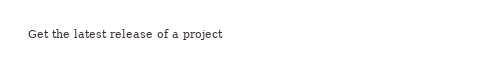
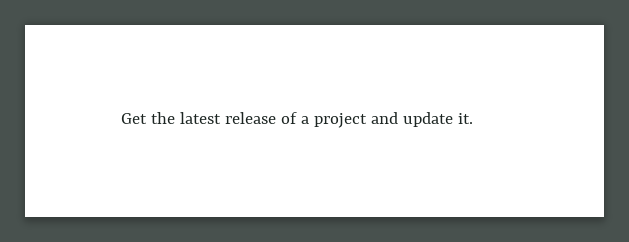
- Get the latest release of a project
+ Get the latest release of a project and update it.

